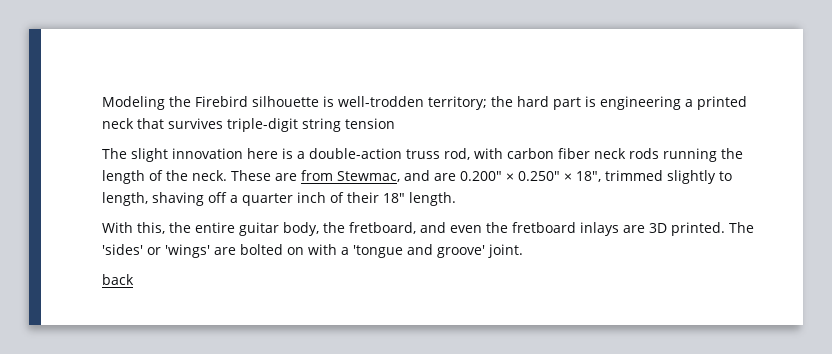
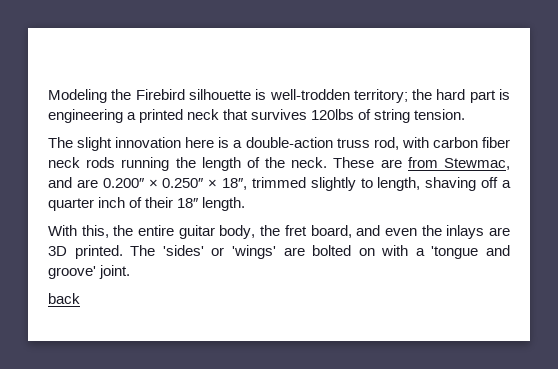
- Modeling the Firebird silhouette is well-trodden territory; the hard part is engineering a printed neck that survives triple-digit string tension
+ Modeling the Firebird silhouette is well-trodden territory; the hard part is engineering a printed neck that survives 120lbs of string tension.
- With this, the entire guitar body, the fretboard, and even the fretboard inlays are 3D printed.
+ With this, the entire guitar body, the fret board, and even the inlays are 3D printed.

